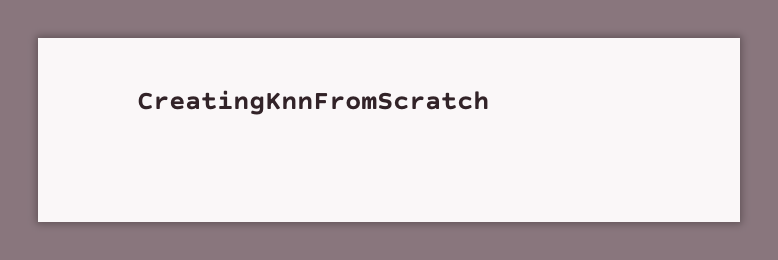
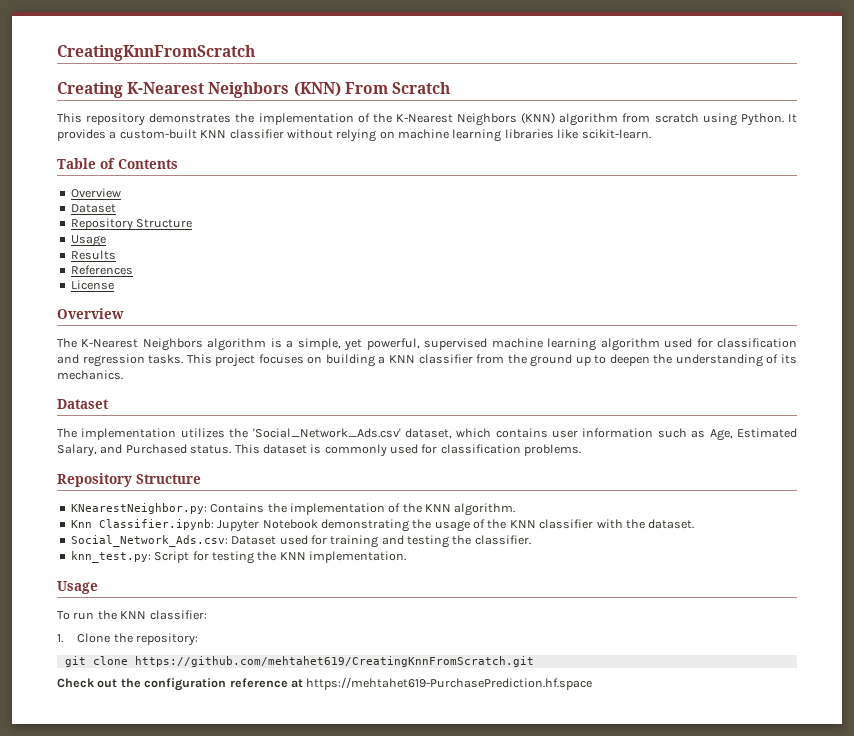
+ Creating K-Nearest Neighbors (KNN) From Scratch
+ This repository demonstrates the implementation of the K-Nearest Neighbors (KNN) algorithm from scratch using Python. It provides a custom-built KNN classifier without relying on machine learning libraries like scikit-learn.
+ Table of Contents
+ Overview
+ Dataset
+ Repository Structure
+ Usage
+ Results
+ References
+ License
+ Overview
+ The K-Nearest Neighbors algorithm is a simple, yet powerful, supervised machine learning algorithm used for classification and regression tasks. This project focuses on building a KNN classifier from the ground up to deepen the understanding of its mechanics.
+ Dataset
+ The implementation utilizes the 'Social_Network_Ads.csv' dataset, which contains user information such as Age, Estimated Salary, and Purchased status. This dataset is commonly used for classification problems.
+ Repository Structure
+ KNearestNeighbor.py: Contains the implementation of the KNN algorithm.
+ Knn Classifier.ipynb: Jupyter Notebook demonstrating the usage of the KNN classifier with the dataset.
+ Social_Network_Ads.csv: Dataset used for training and testing the classifier.
+ knn_test.py: Script for testing the KNN implementation.
+ Usage
+ To run the KNN classifier:
+ 1. Clone the repository:
+ git clone https://github.com/mehtahet619/CreatingKnnFromScratch.git
+ Check out the configuration reference at https://mehtahet619-PurchasePrediction.hf.space

